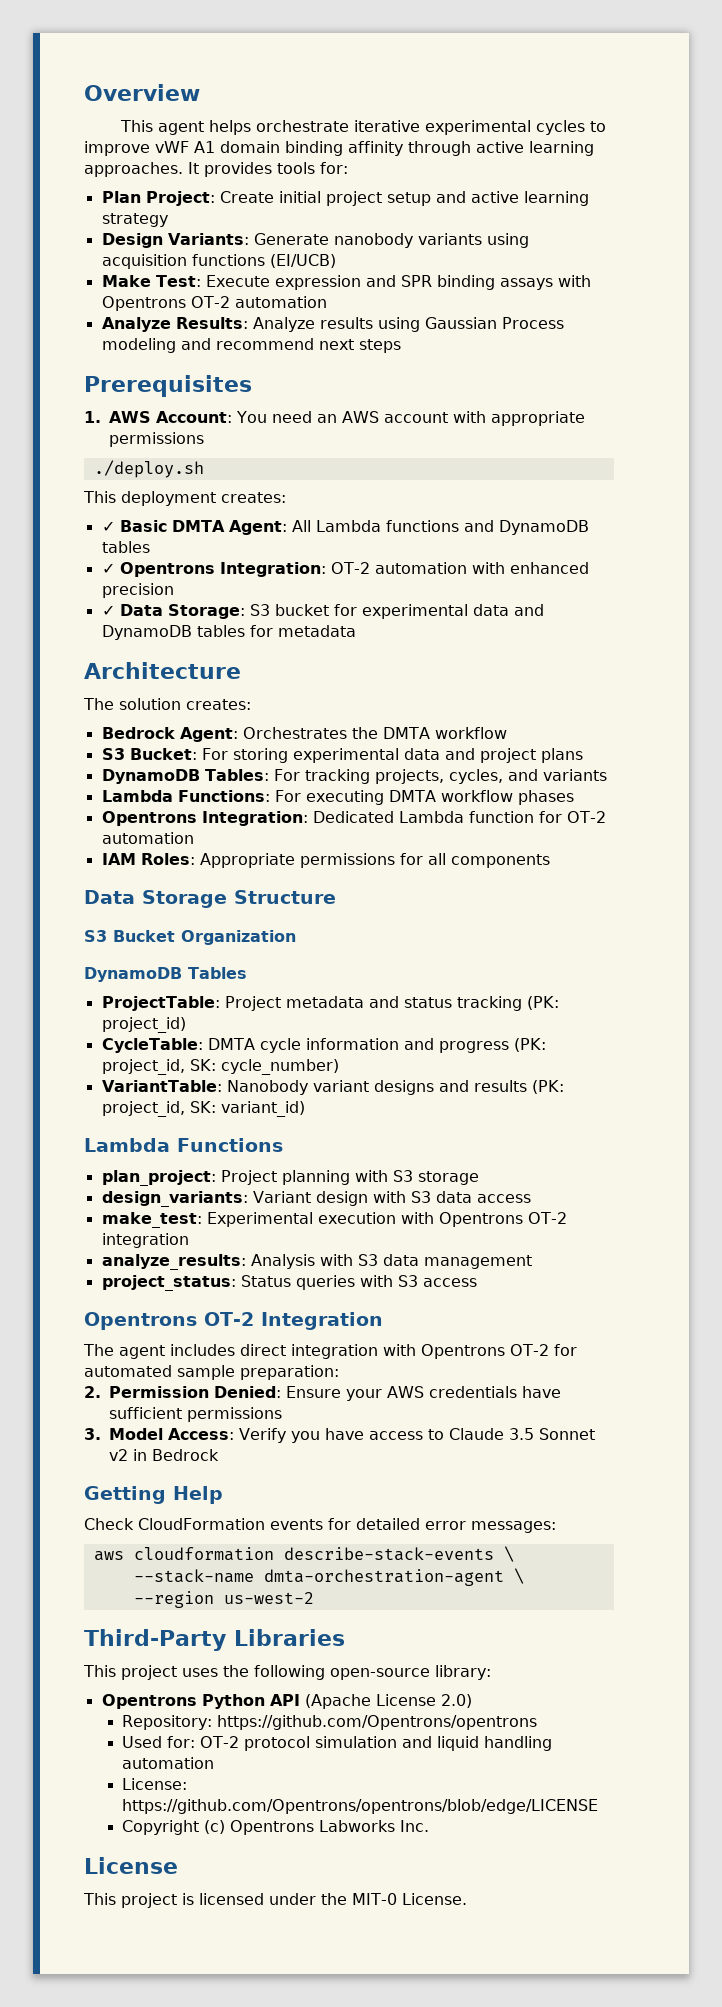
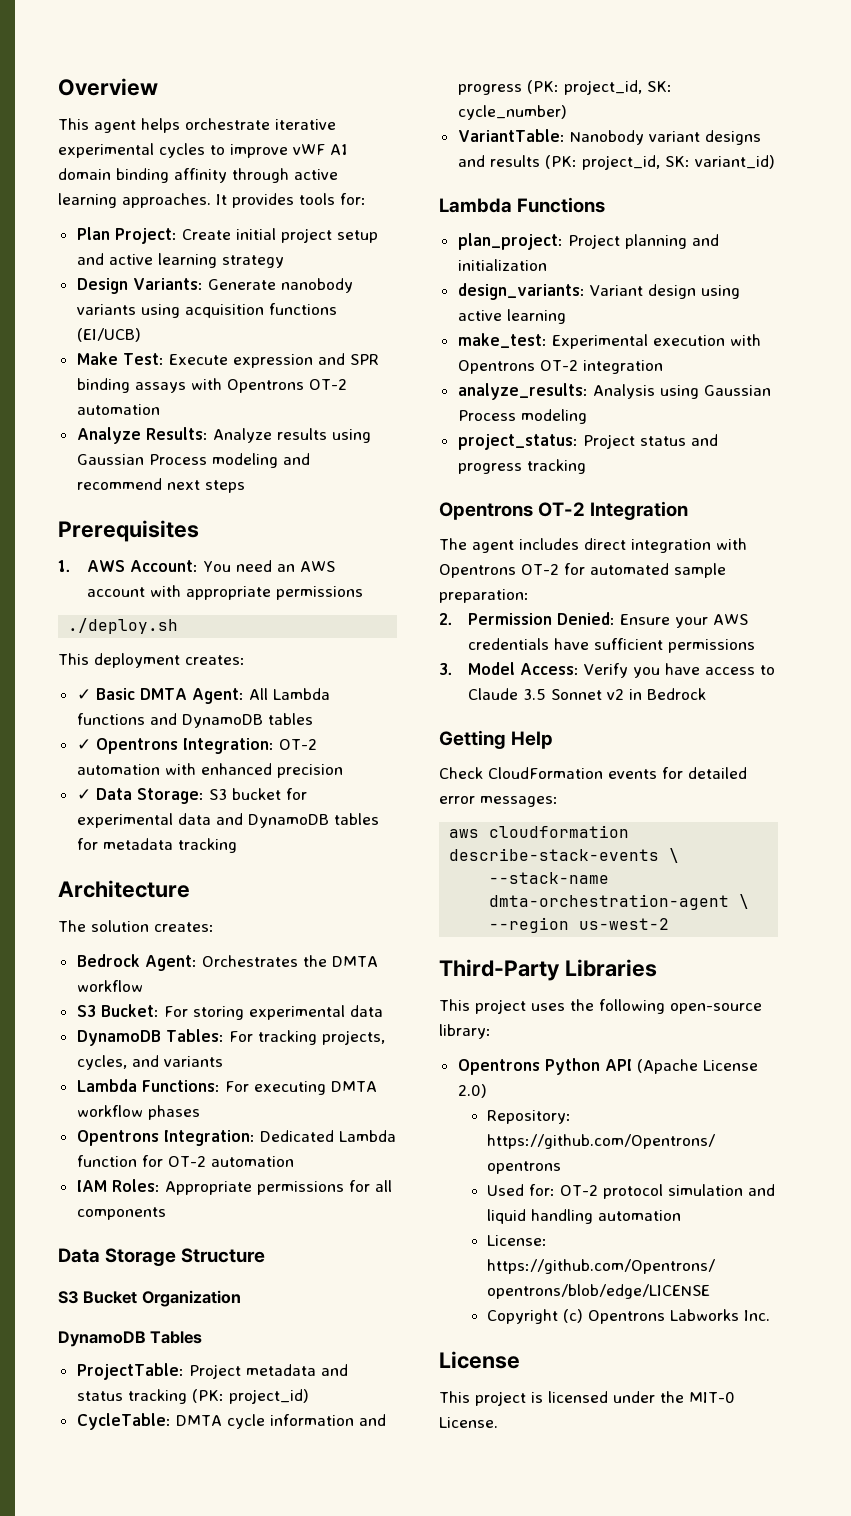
- ✓ Data Storage: S3 bucket for experimental data and DynamoDB tables for metadata
+ ✓ Data Storage: S3 bucket for experimental data and DynamoDB tables for metadata tracking
- S3 Bucket: For storing experimental data and project plans
+ S3 Bucket: For storing experimental data
- plan_project: Project planning with S3 storage
+ plan_project: Project planning and initialization
- design_variants: Variant design with S3 data access
+ design_variants: Variant design using active learning
- analyze_results: Analysis with S3 data management
- project_status: Status queries with S3 access
+ analyze_results: Analysis using Gaussian Process modeling
+ project_status: Project status and progress tracking

